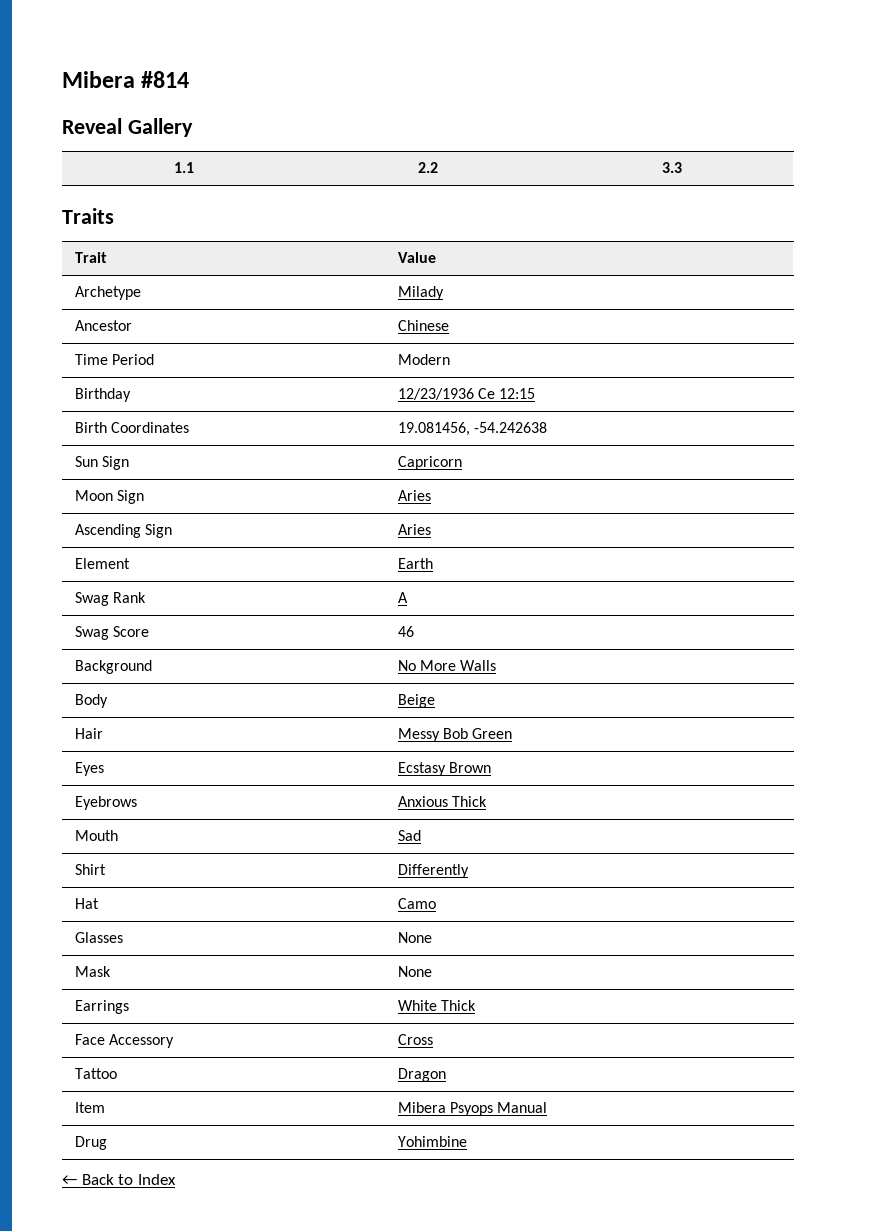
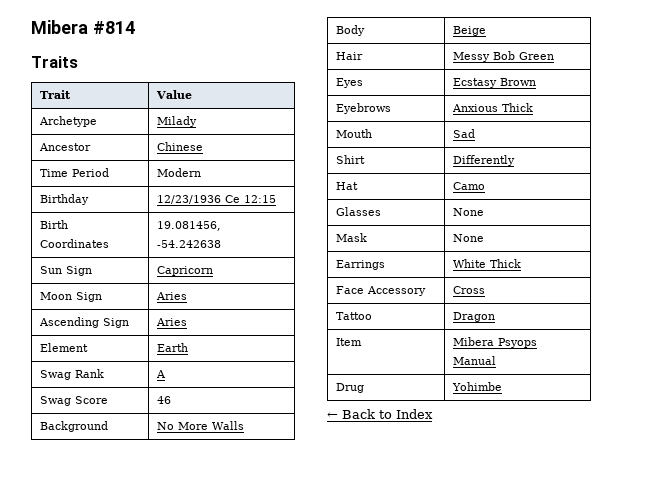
- Reveal Gallery
- 1.1 | 2.2 | 3.3
- Drug | Yohimbine
+ Drug | Yohimbe

